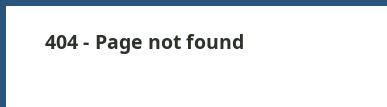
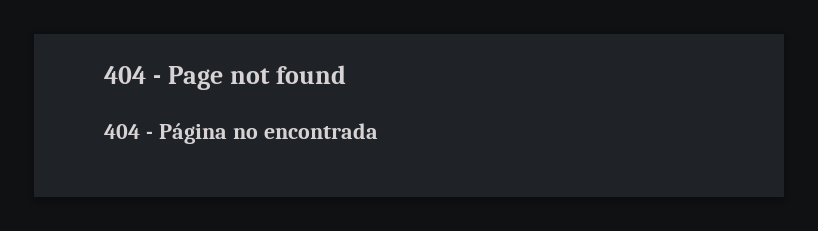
+ 404 - Página no encontrada

